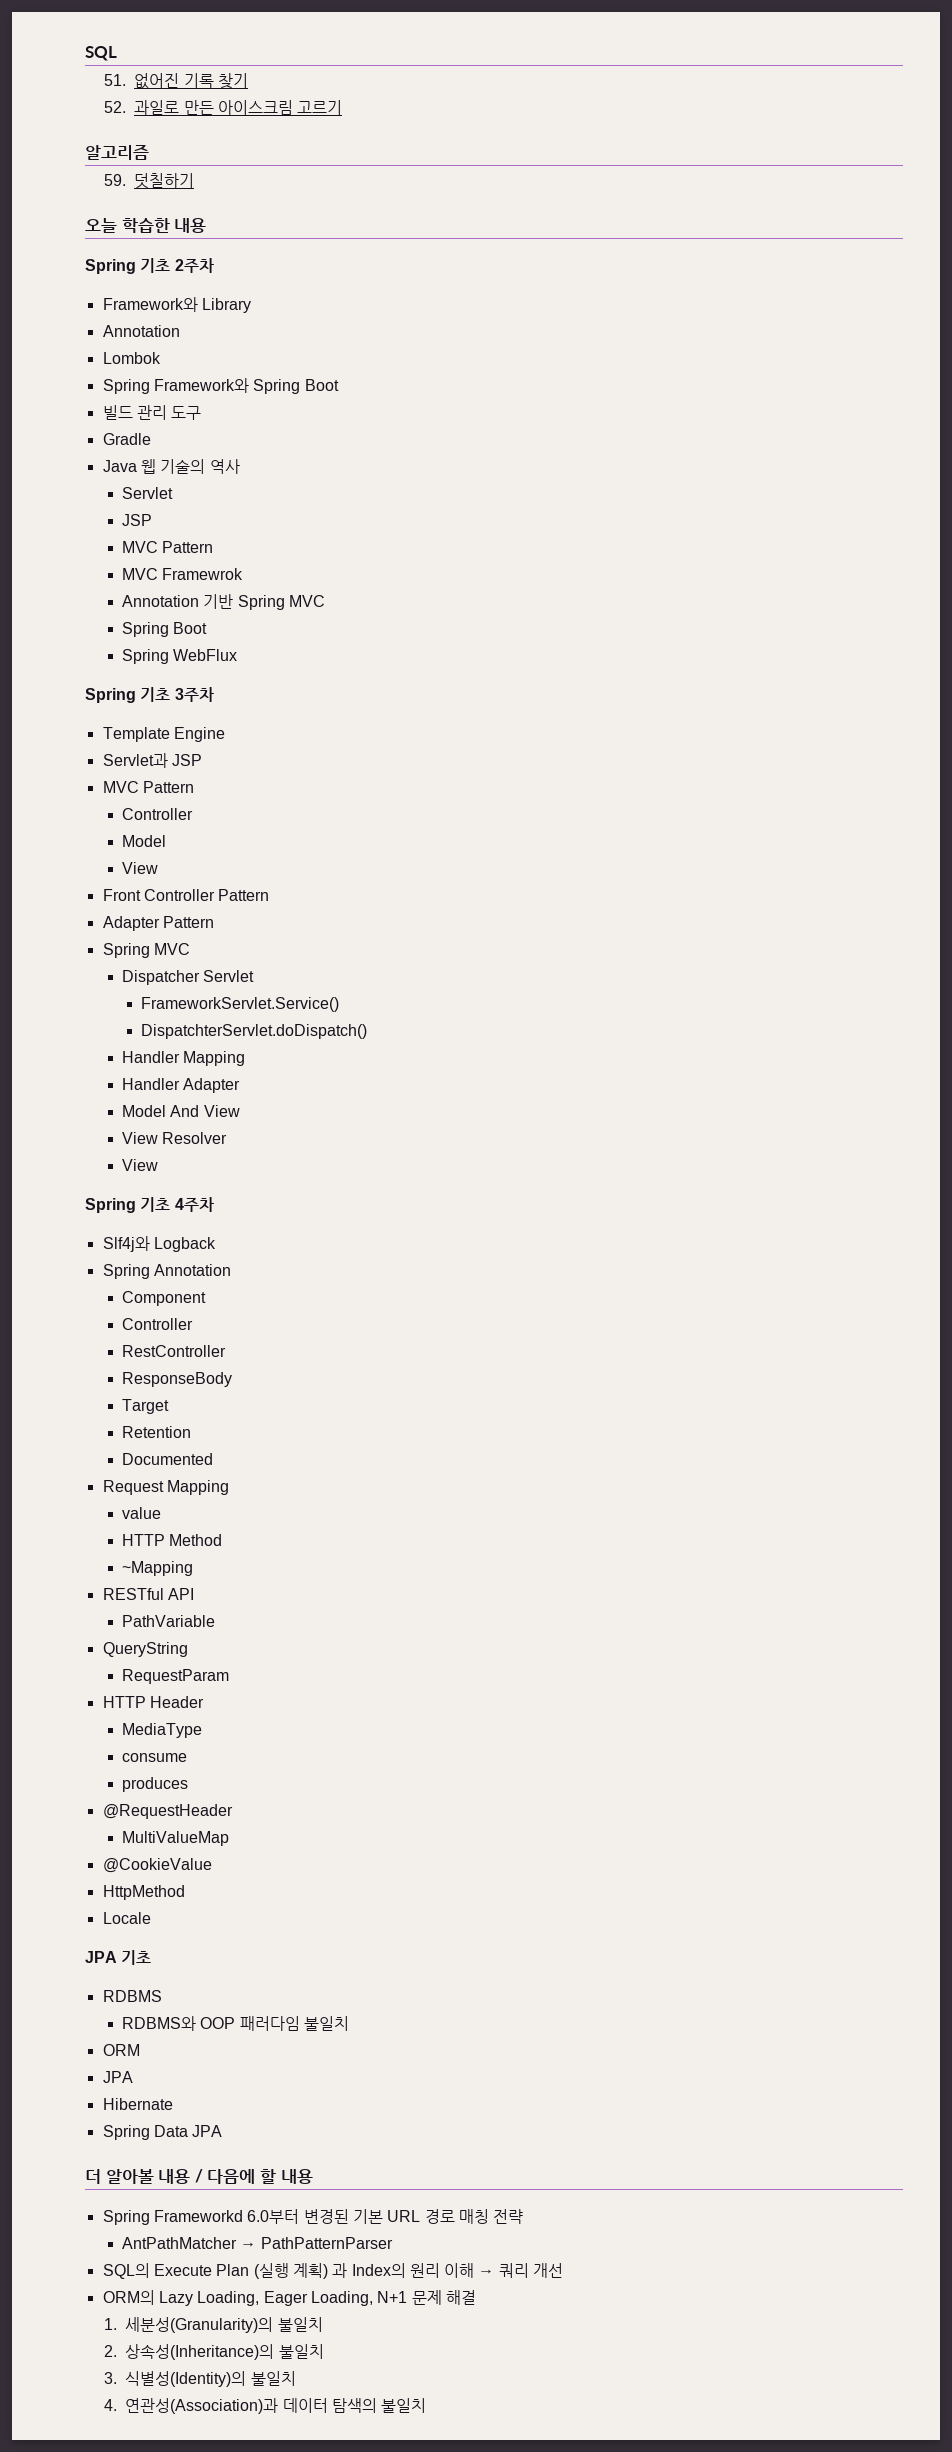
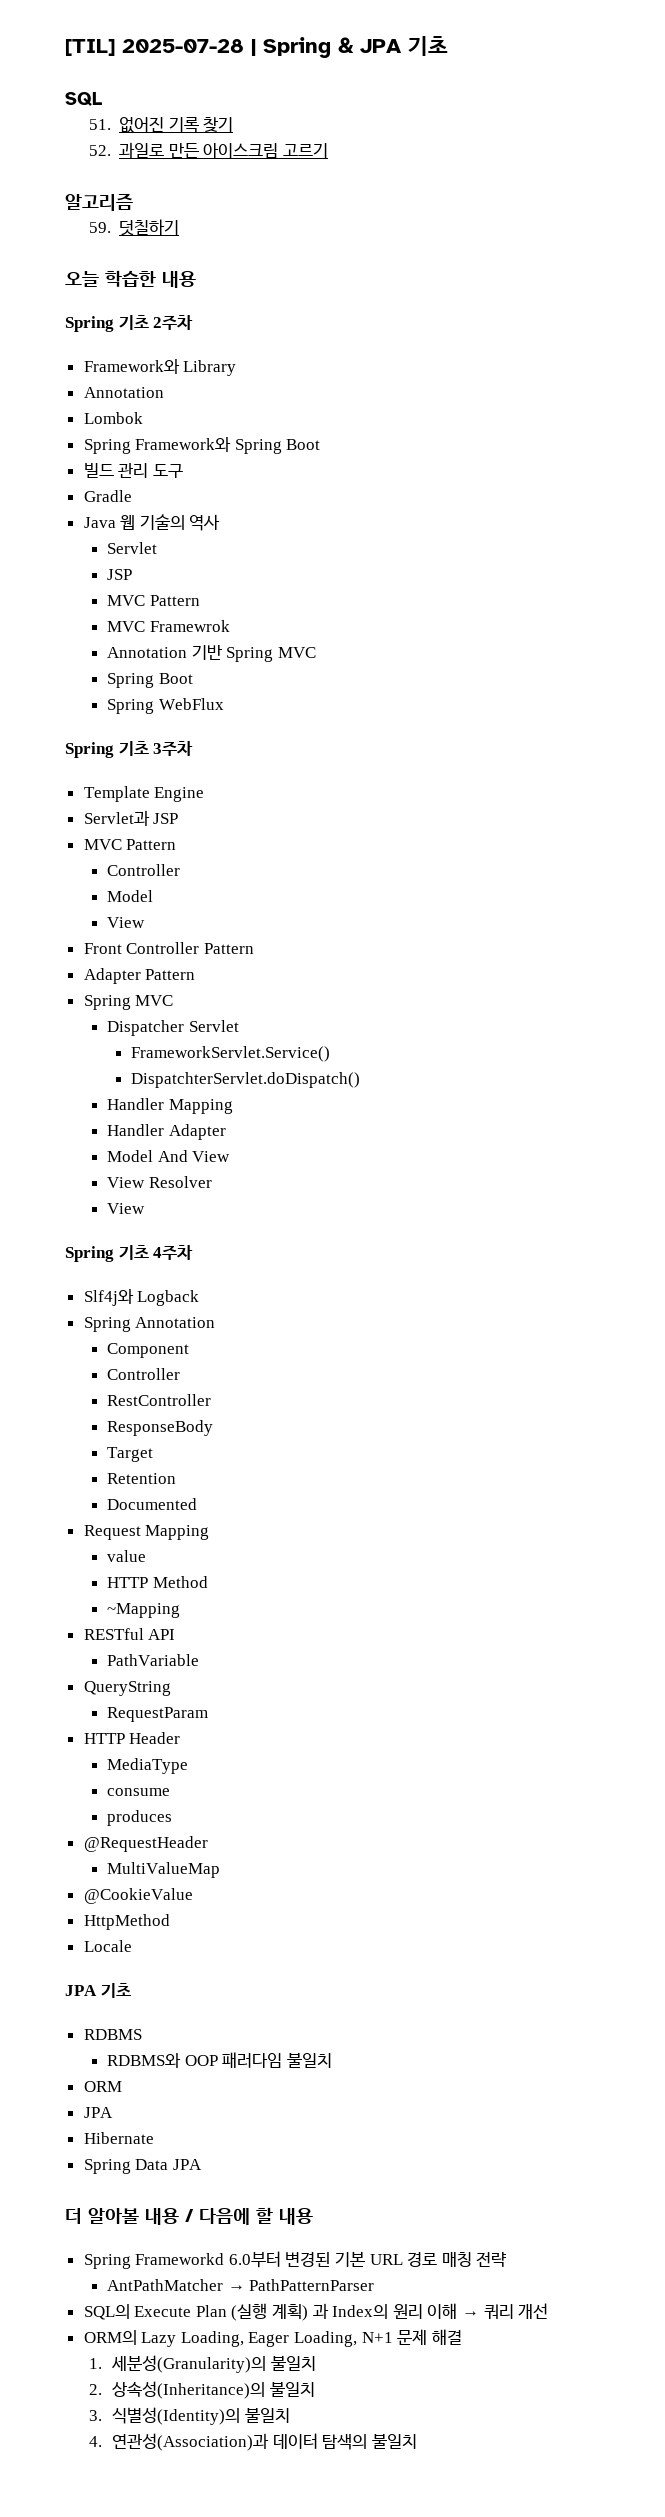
+ [TIL] 2025-07-28 | Spring & JPA 기초

